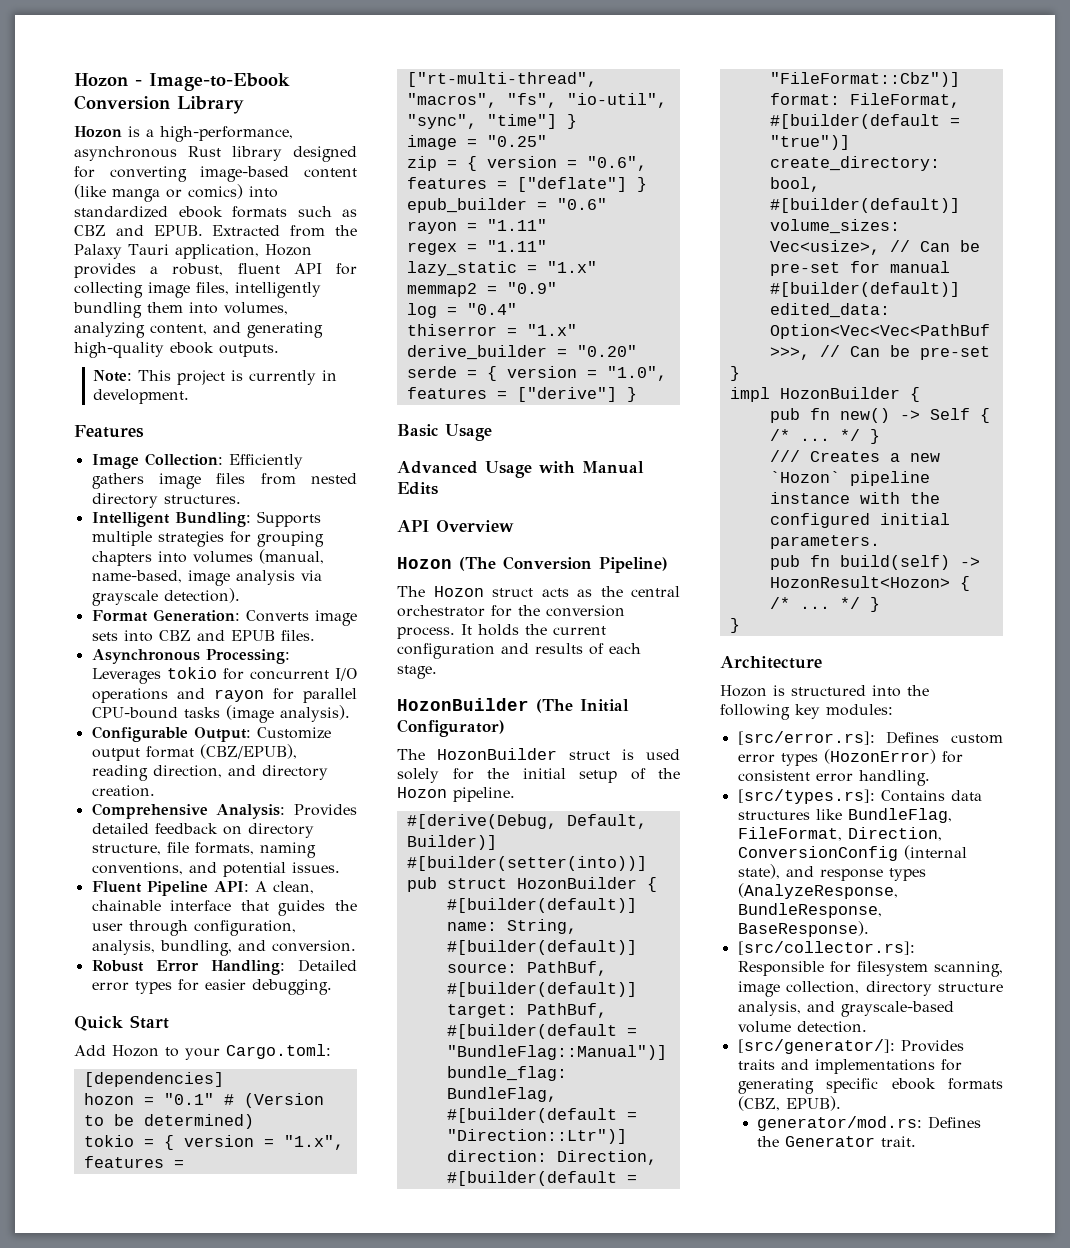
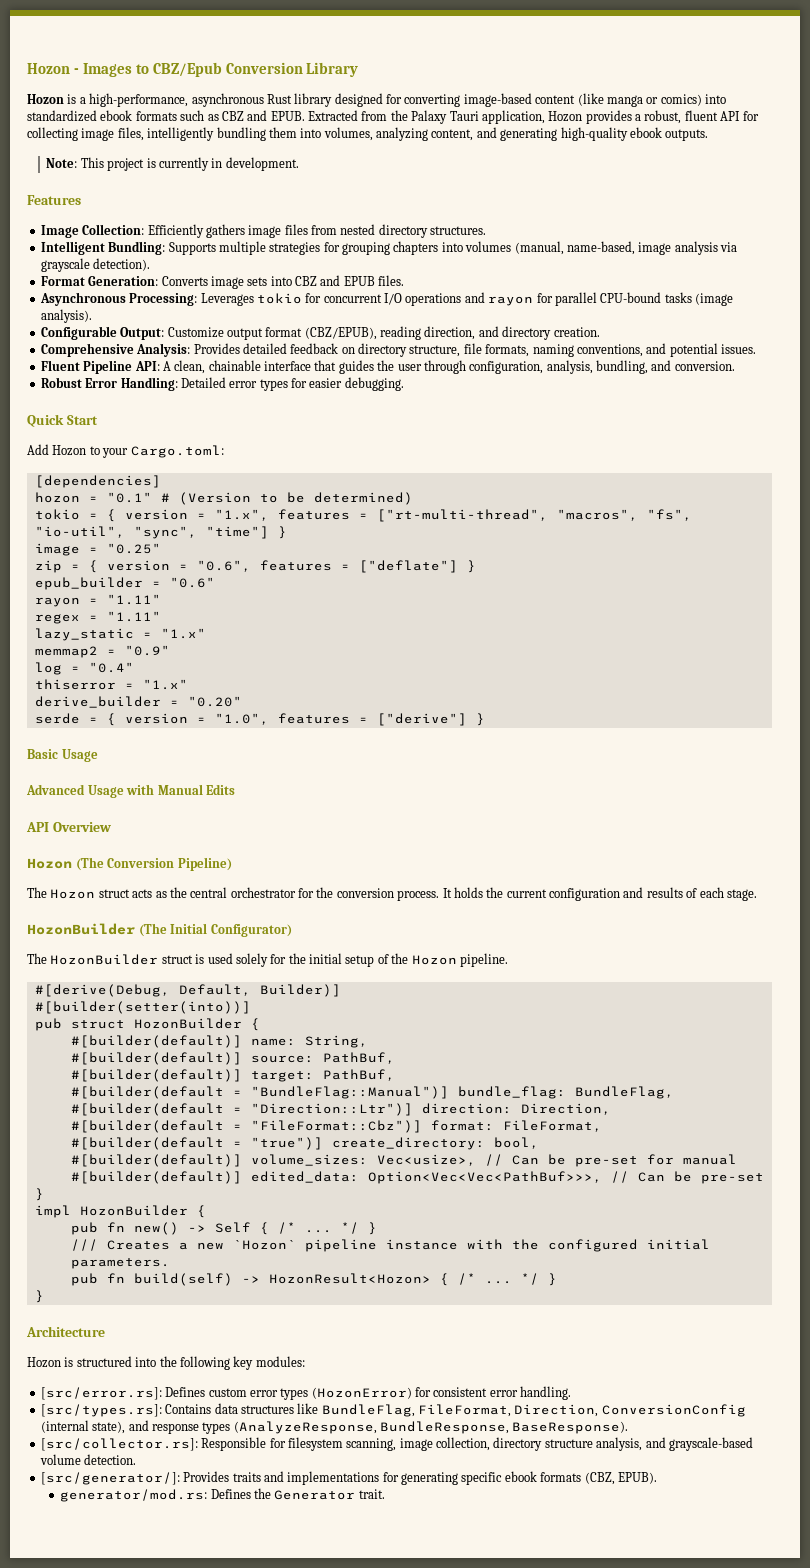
- Hozon - Image-to-Ebook Conversion Library
+ Hozon - Images to CBZ/Epub Conversion Library

